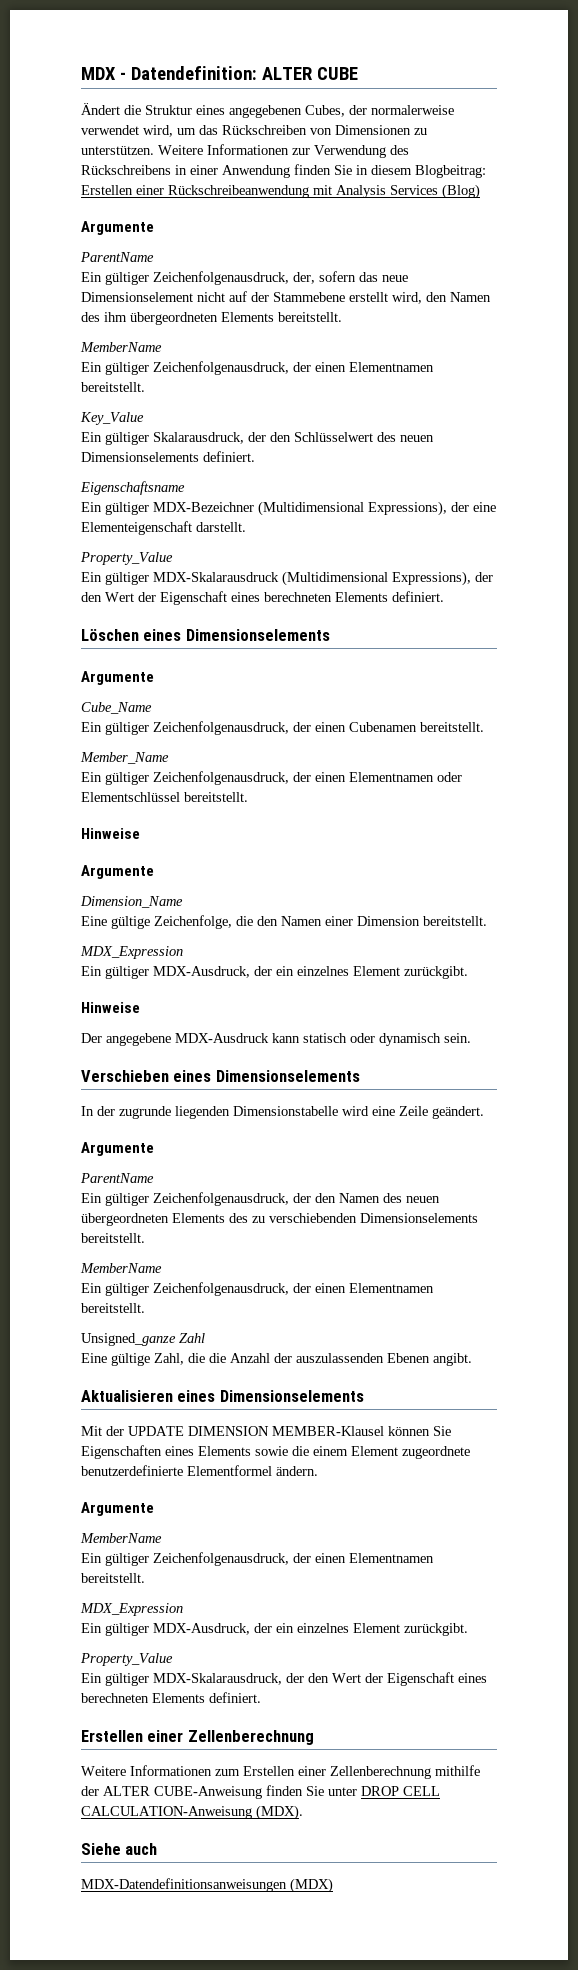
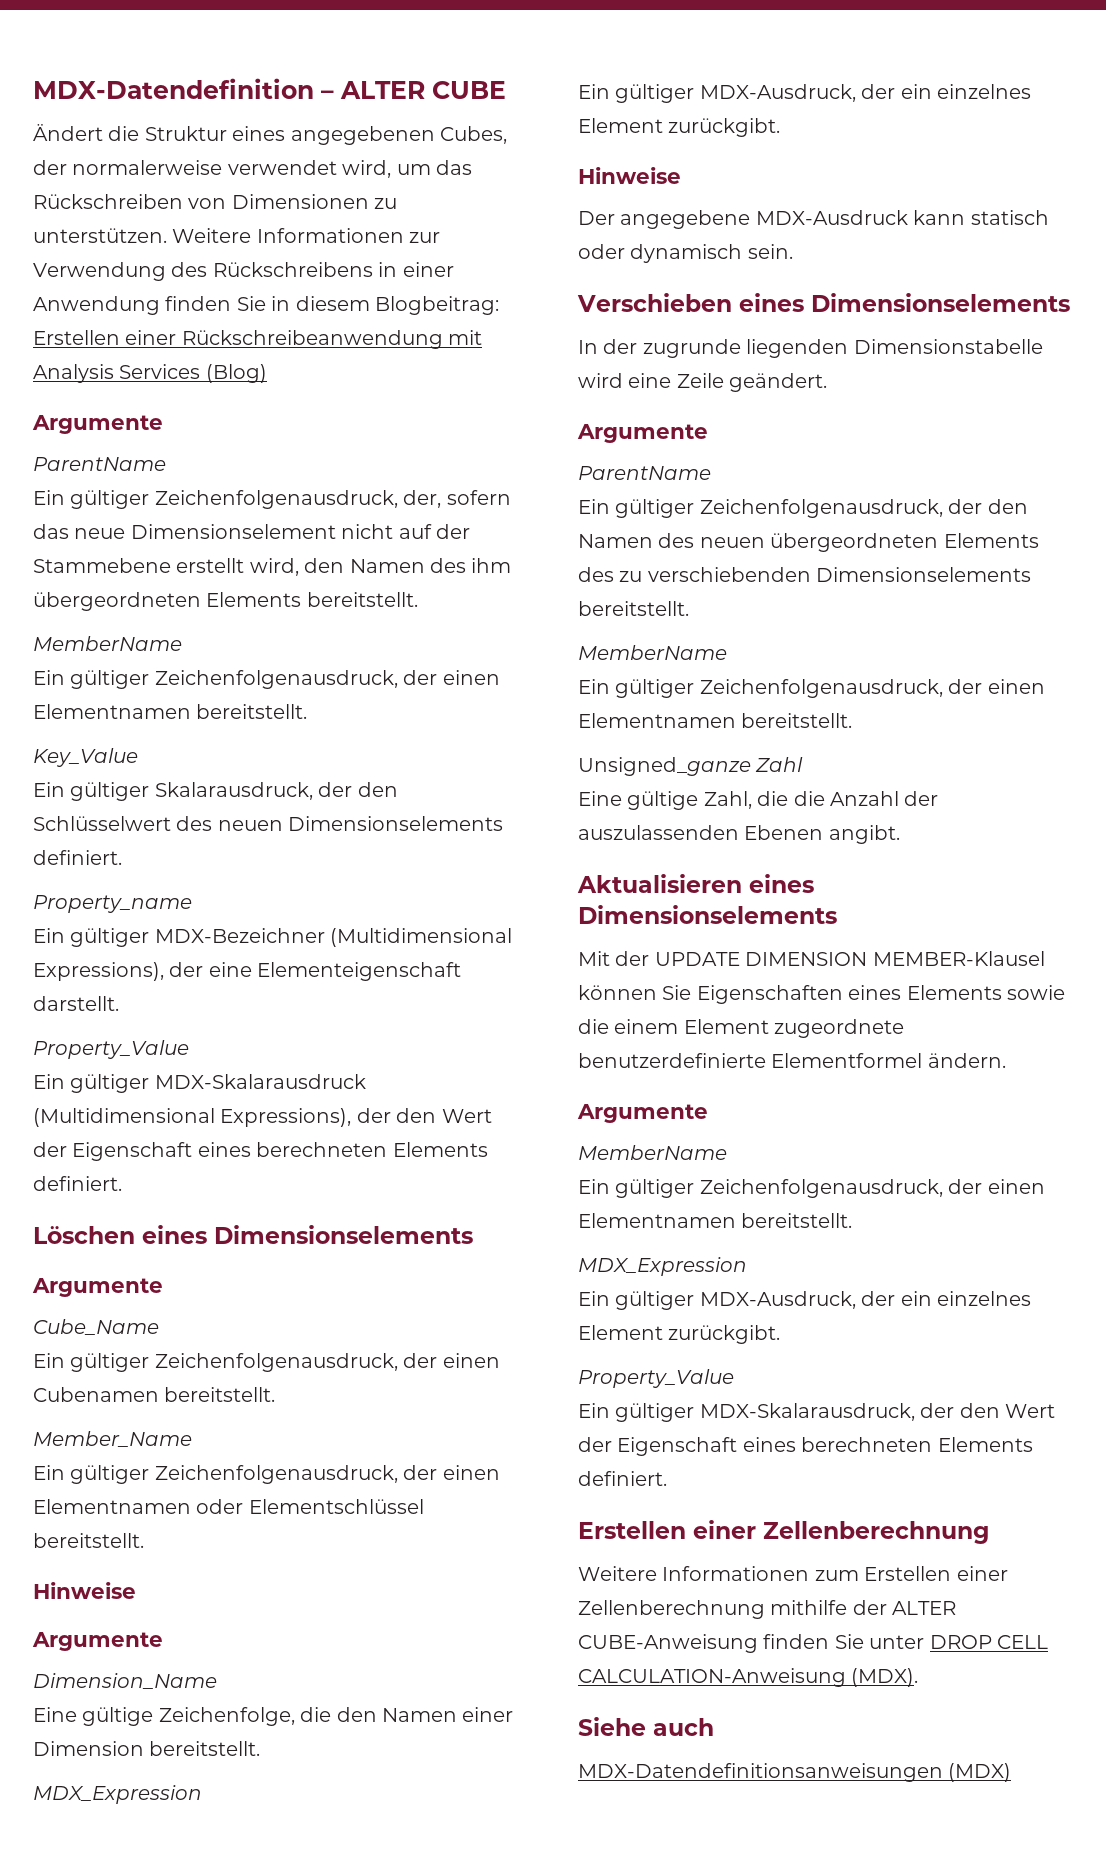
- MDX - Datendefinition: ALTER CUBE
+ MDX-Datendefinition – ALTER CUBE
- Eigenschaftsname
+ Property_name

